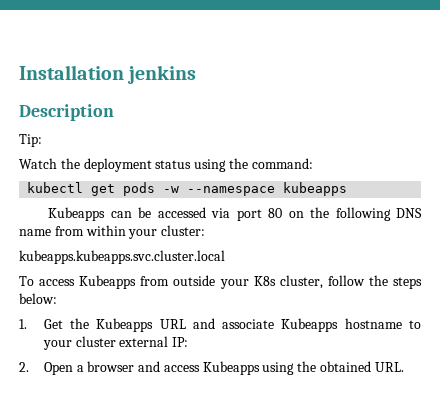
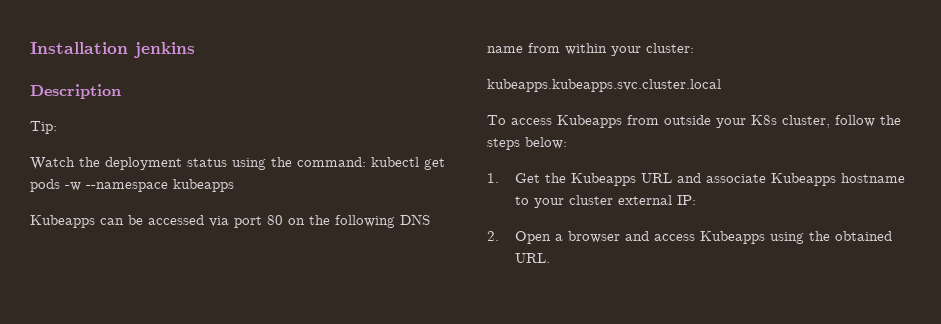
- Watch the deployment status using the command:
- kubectl get pods -w --namespace kubeapps
+ Watch the deployment status using the command: kubectl get pods -w --namespace kubeapps

